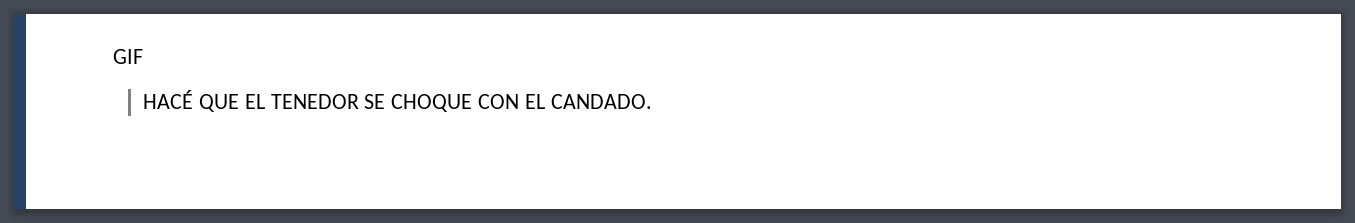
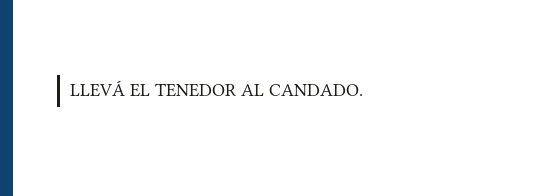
- GIF
- HACÉ QUE EL TENEDOR SE CHOQUE CON EL CANDADO.
+ LLEVÁ EL TENEDOR AL CANDADO.

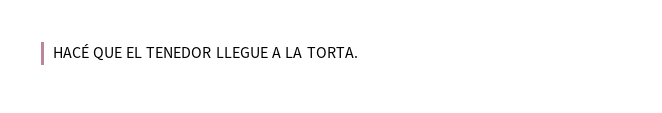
- LLEVÁ EL TENEDOR AL CANDADO.
+ HACÉ QUE EL TENEDOR LLEGUE A LA TORTA.

